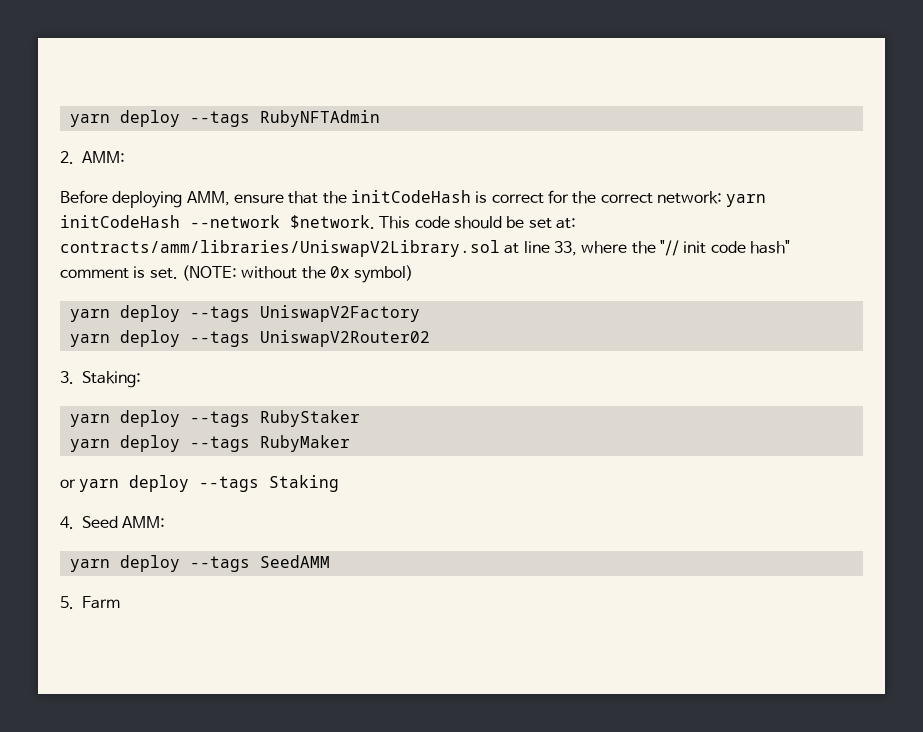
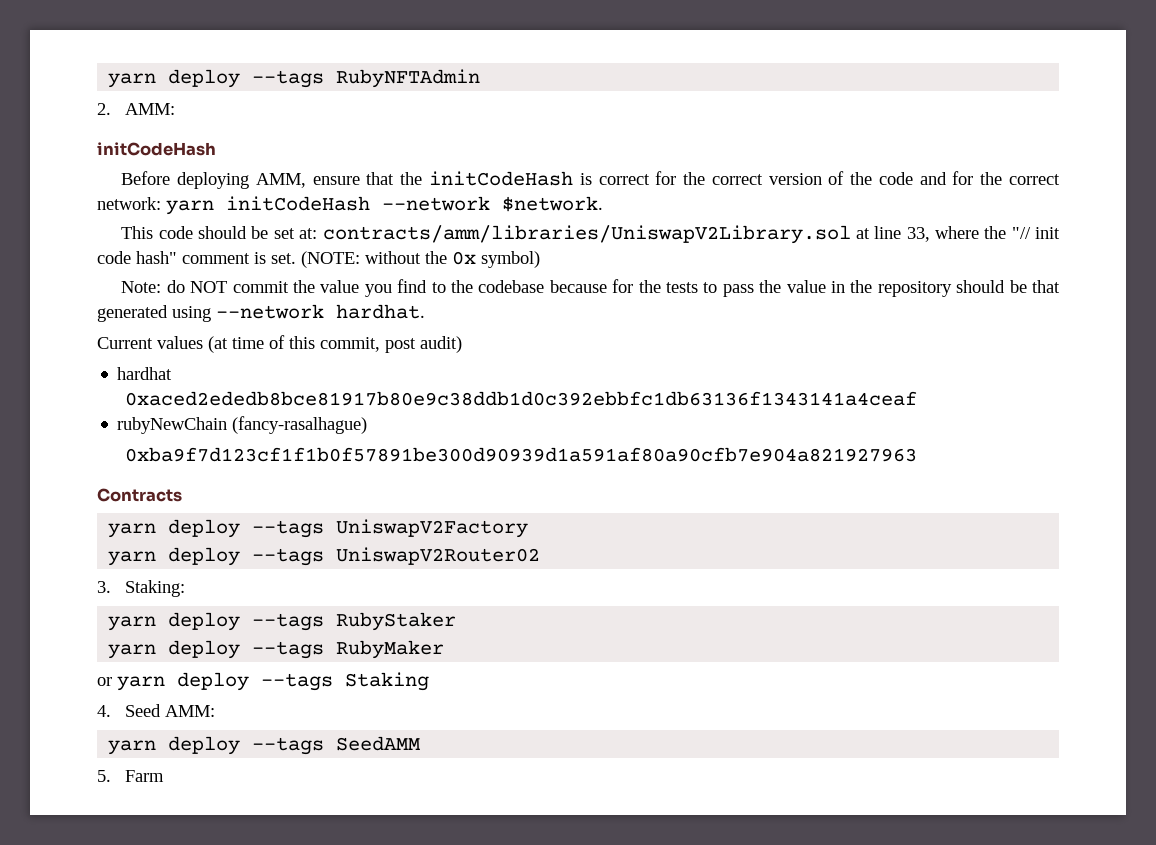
  2. AMM:
+ initCodeHash
- Before deploying AMM, ensure that the initCodeHash is correct for the correct network: yarn initCodeHash --network $network. This code should be set at: contracts/amm/libraries/UniswapV2Library.sol at line 33, where the "// init code hash" comment is set.
+ Before deploying AMM, ensure that the initCodeHash is correct for the correct version of the code and for the correct network: yarn initCodeHash --network $network.
+ This code should be set at: contracts/amm/libraries/UniswapV2Library.sol at line 33, where the "// init code hash" comment is set.
+ Note: do NOT commit the value you find to the codebase because for the tests to pass the value in the repository should be that generated using --network hardhat.
+ Current values (at time of this commit, post audit)
+ hardhat
+ 0xaced2ededb8bce81917b80e9c38ddb1d0c392ebbfc1db63136f1343141a4ceaf
+ rubyNewChain (fancy-rasalhague)
+ 0xba9f7d123cf1f1b0f57891be300d90939d1a591af80a90cfb7e904a821927963
+ Contracts

